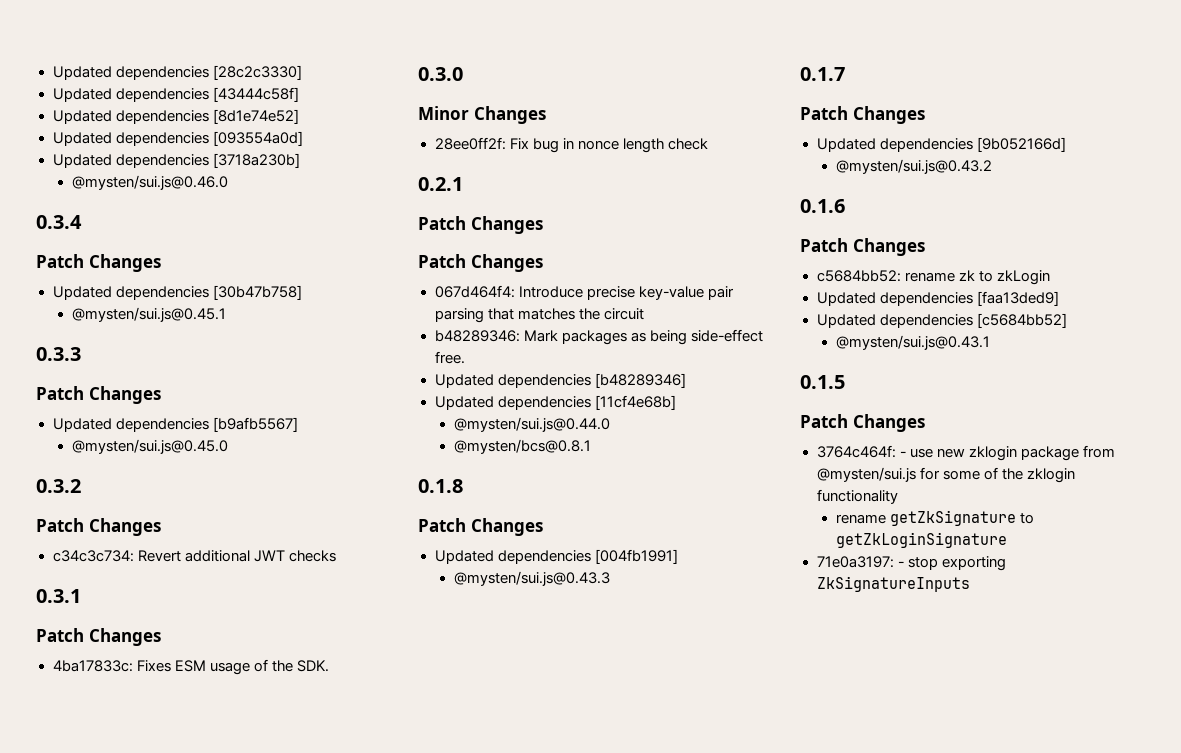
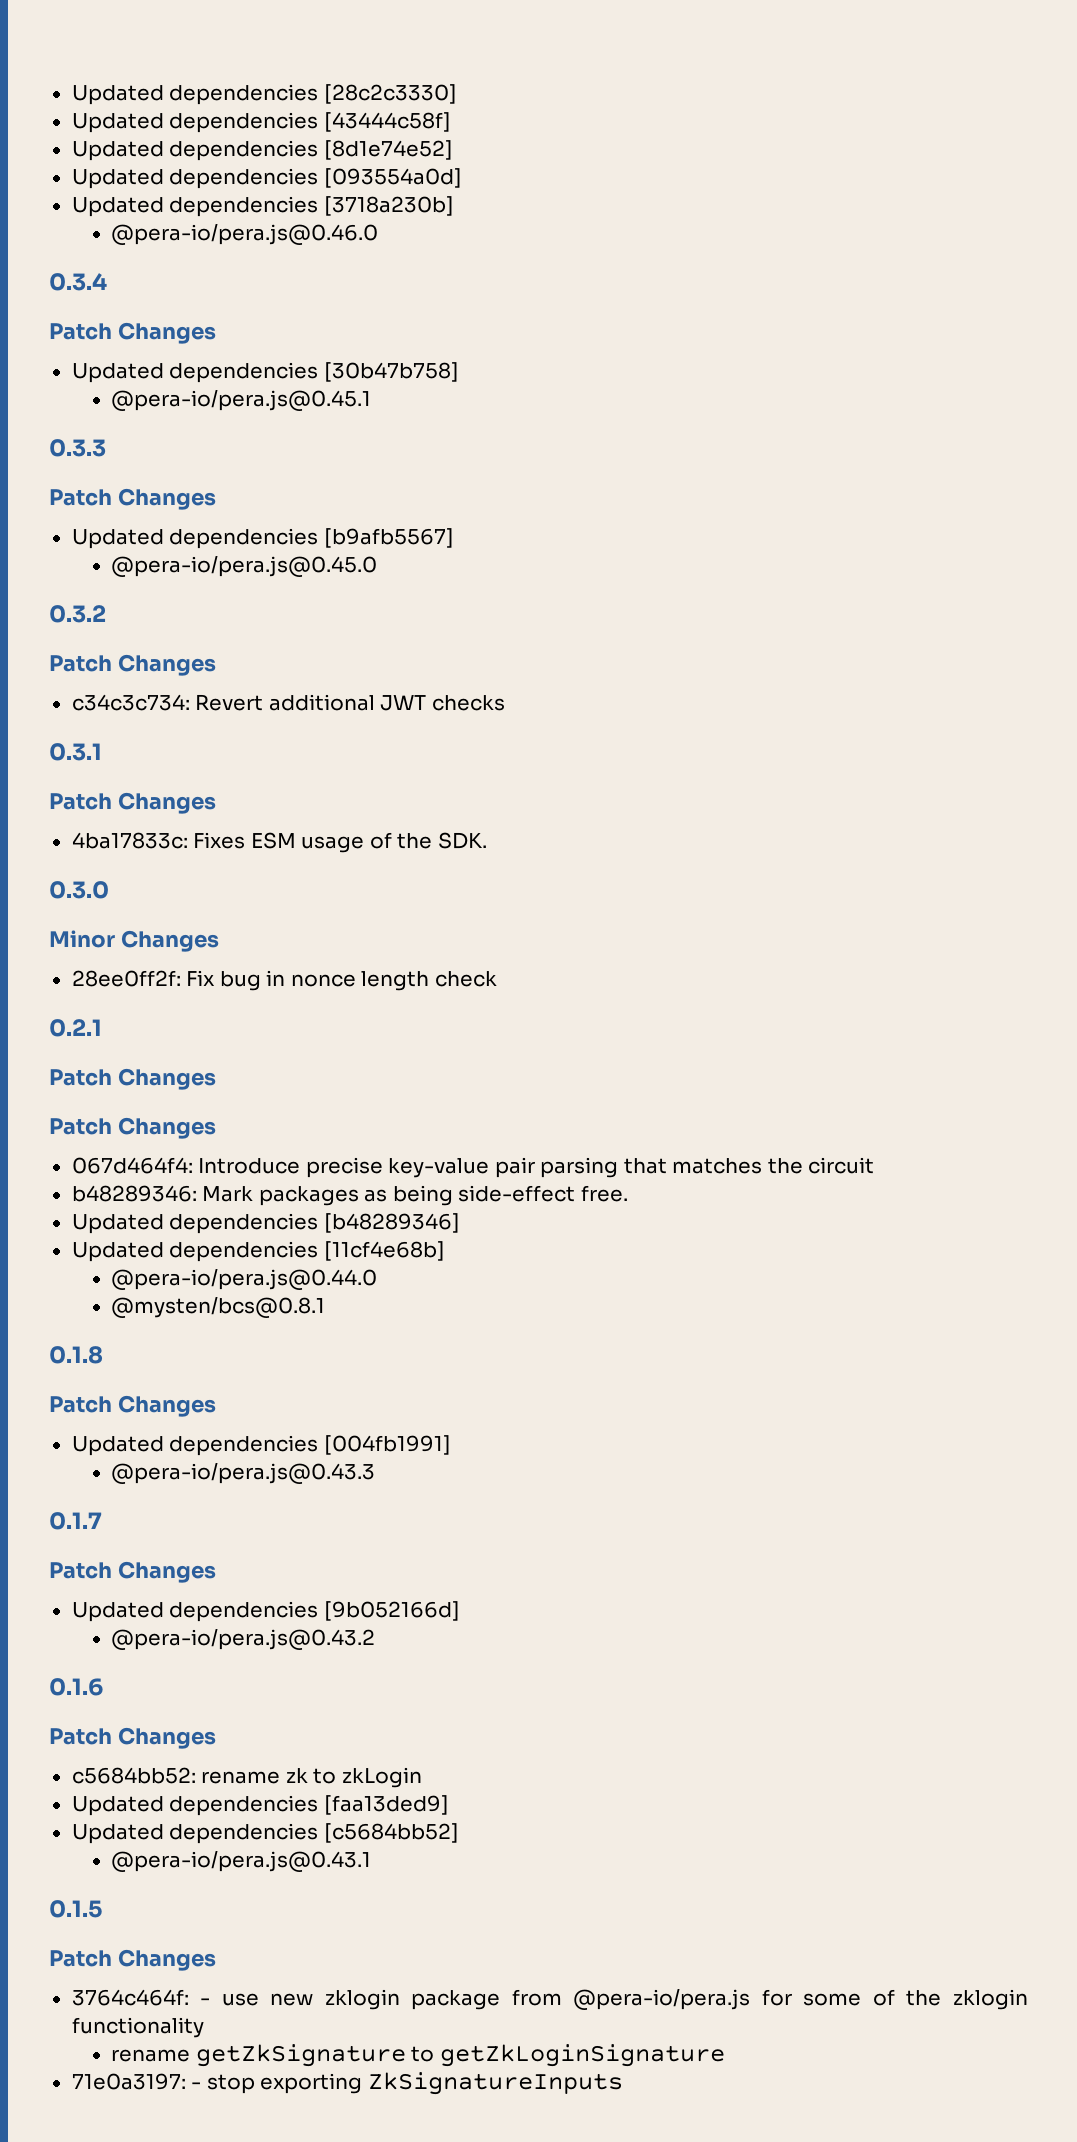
- @mysten/sui.js@0.46.0
+ @pera-io/pera.js@0.46.0
- @mysten/sui.js@0.45.1
+ @pera-io/pera.js@0.45.1
- @mysten/sui.js@0.45.0
+ @pera-io/pera.js@0.45.0
- @mysten/sui.js@0.44.0
+ @pera-io/pera.js@0.44.0
- @mysten/sui.js@0.43.3
+ @pera-io/pera.js@0.43.3
- @mysten/sui.js@0.43.2
+ @pera-io/pera.js@0.43.2
- @mysten/sui.js@0.43.1
+ @pera-io/pera.js@0.43.1
- 3764c464f: - use new zklogin package from @mysten/sui.js for some of the zklogin functionality
+ 3764c464f: - use new zklogin package from @pera-io/pera.js for some of the zklogin functionality

